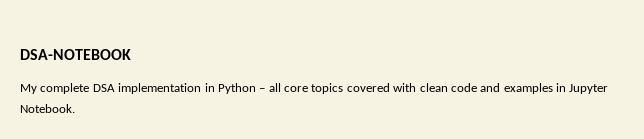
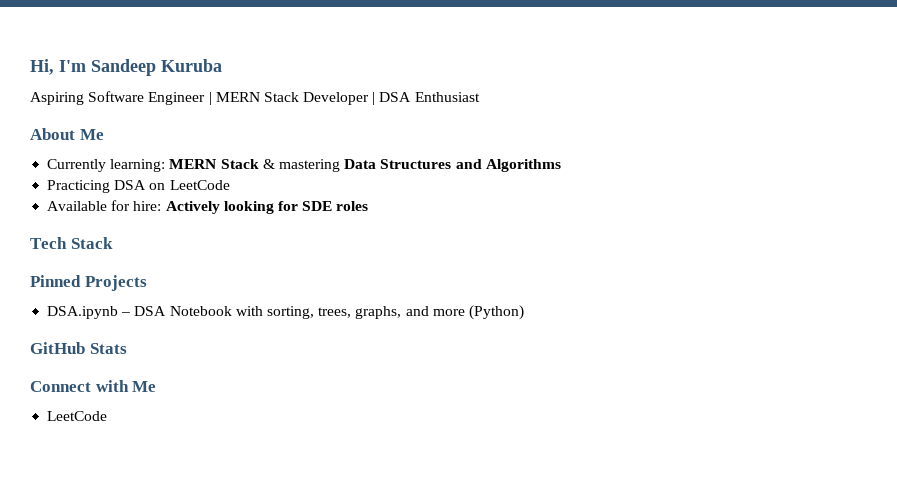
- DSA-NOTEBOOK
- My complete DSA implementation in Python – all core topics covered with clean code and examples in Jupyter Notebook.
+ Hi, I'm Sandeep Kuruba
+ Aspiring Software Engineer | MERN Stack Developer | DSA Enthusiast
+ About Me
+ Currently learning: MERN Stack & mastering Data Structures and Algorithms
+ Practicing DSA on LeetCode
+ Available for hire: Actively looking for SDE roles
+ Tech Stack
+ Pinned Projects
+ DSA.ipynb – DSA Notebook with sorting, trees, graphs, and more (Python)
+ GitHub Stats
+ Connect with Me
+ LeetCode

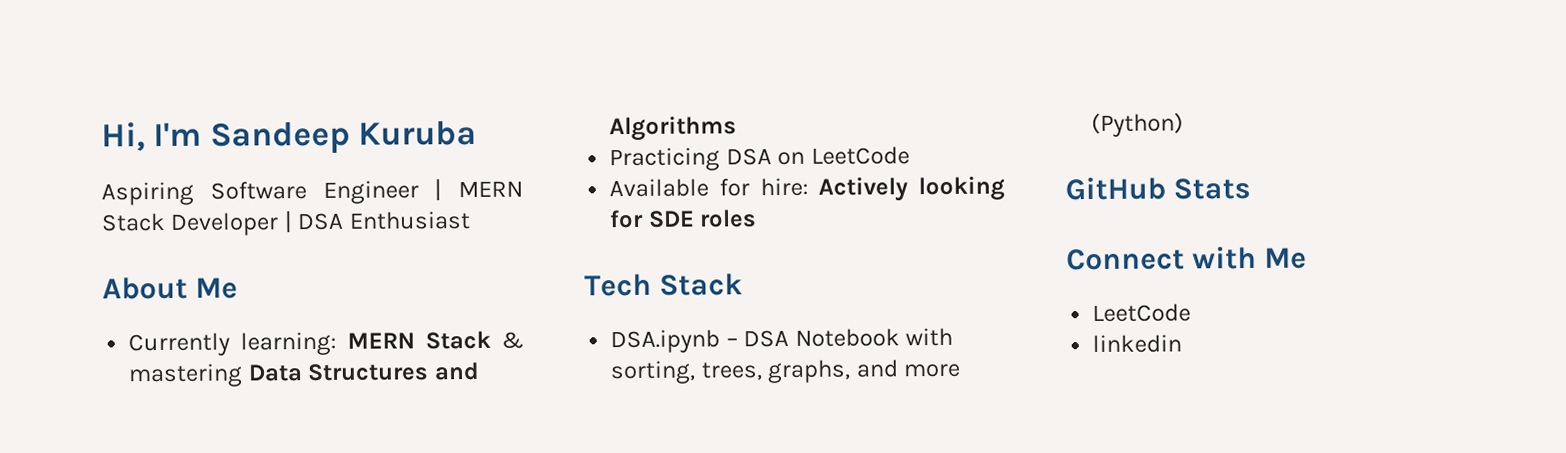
- Pinned Projects
+ linkedin

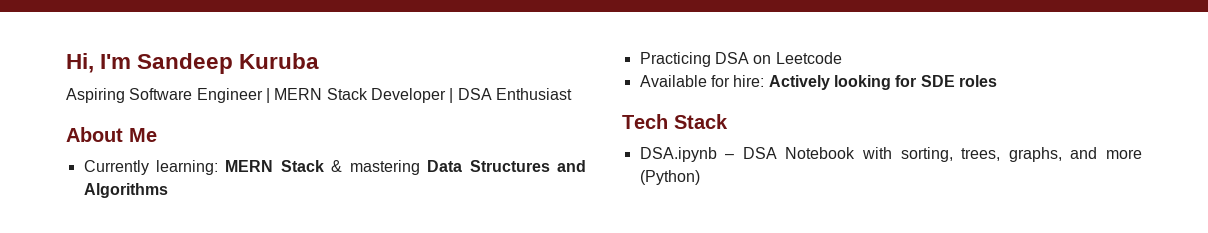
- Practicing DSA on LeetCode
+ Practicing DSA on Leetcode
- GitHub Stats
- Connect with Me
- LeetCode
- linkedin

